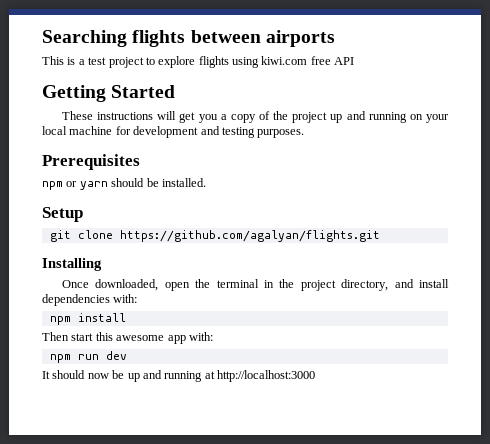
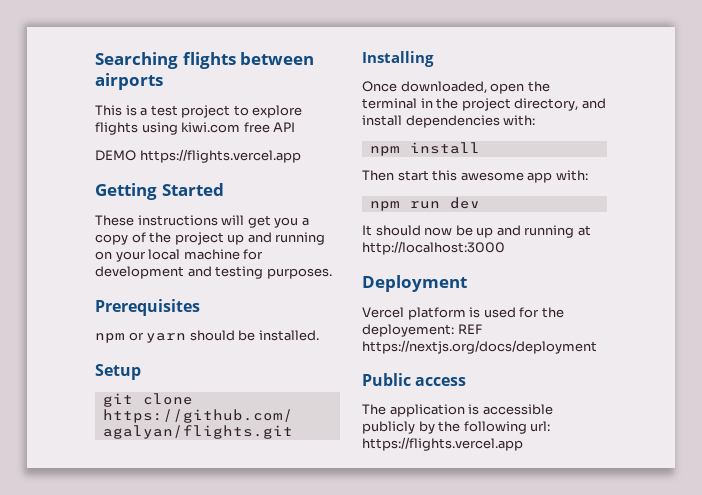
+ DEMO https://flights.vercel.app
+ Deployment
+ Vercel platform is used for the deployement: REF https://nextjs.org/docs/deployment
+ Public access
+ The application is accessible publicly by the following url: https://flights.vercel.app

